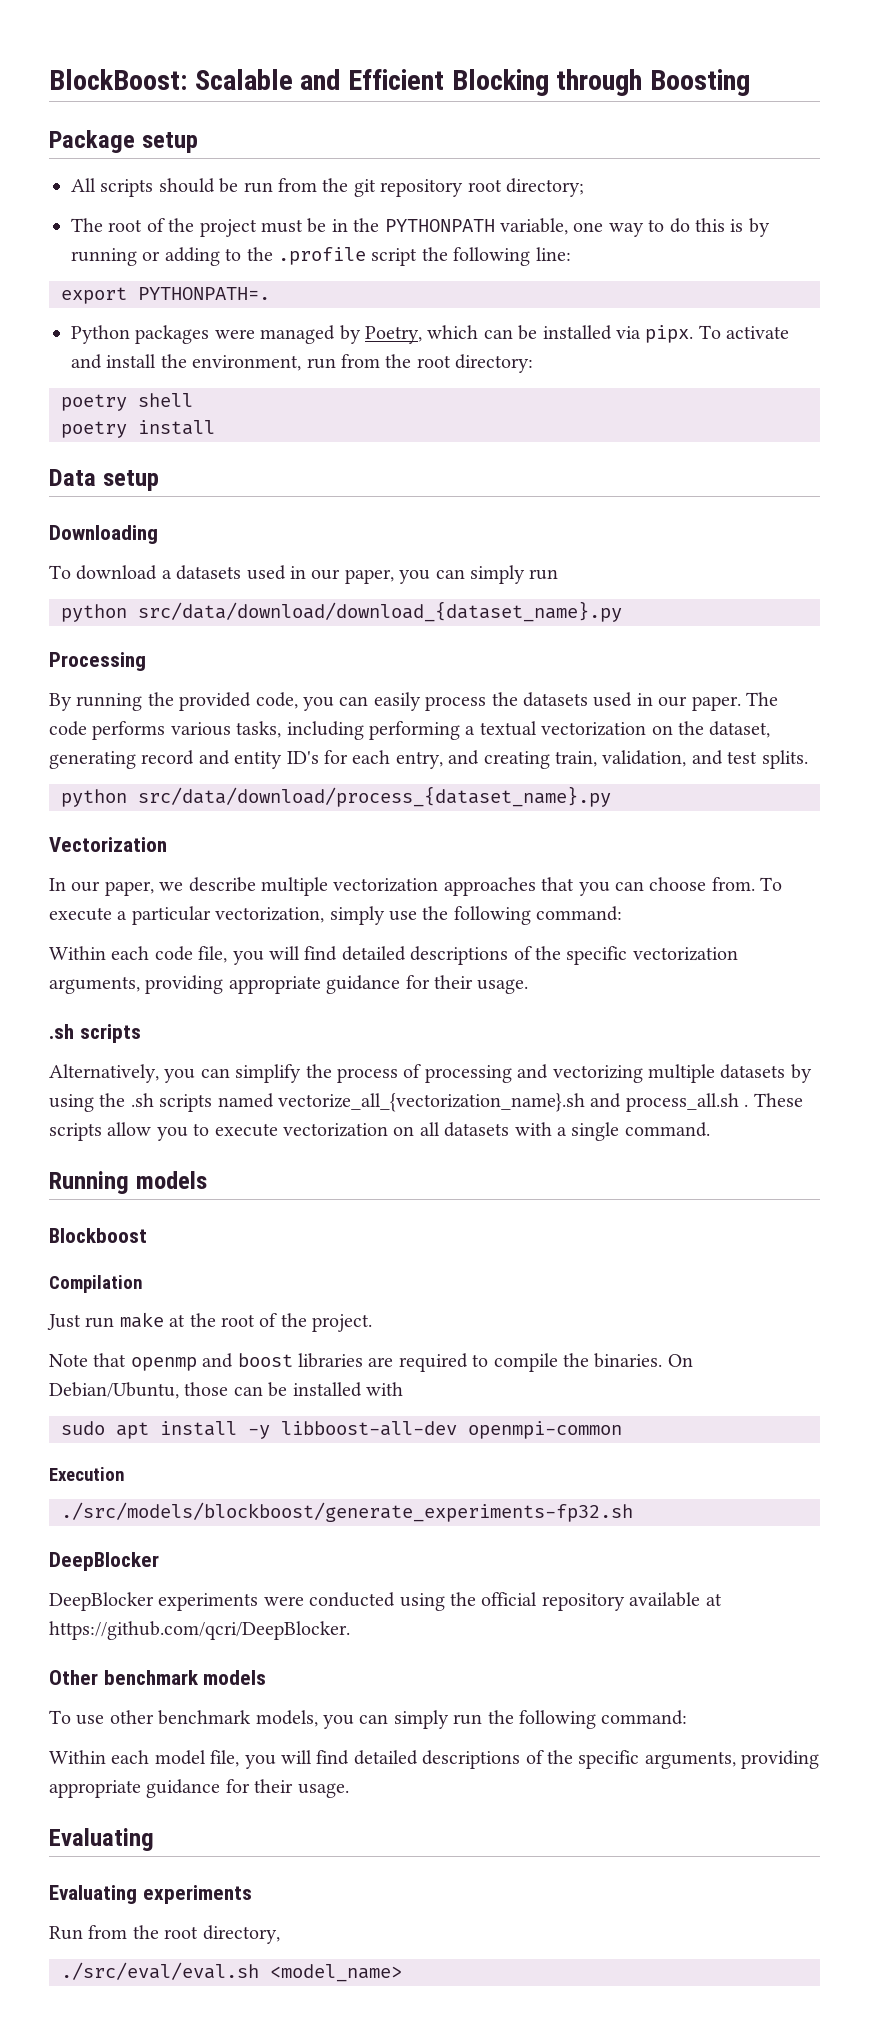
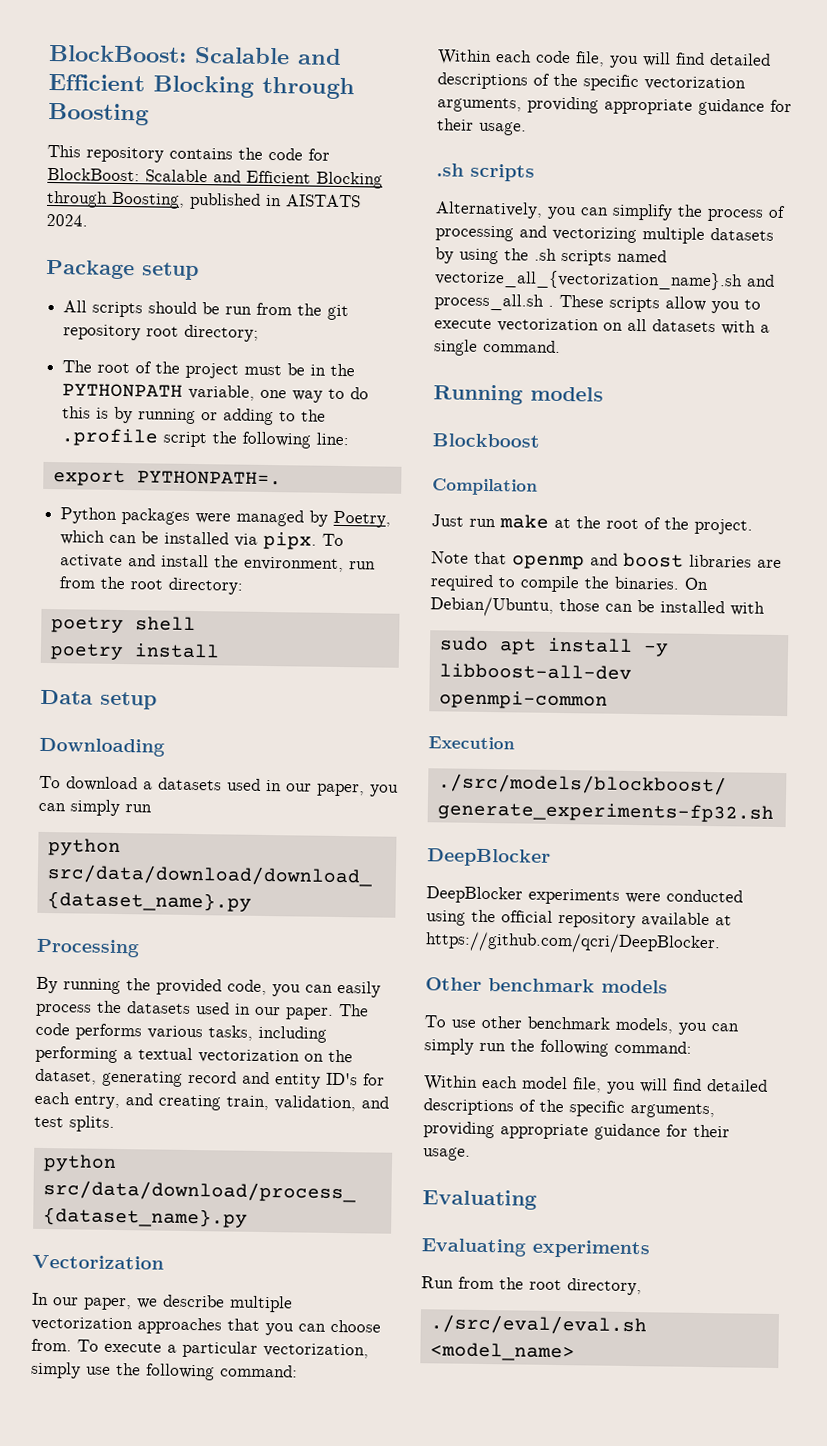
+ This repository contains the code for BlockBoost: Scalable and Efficient Blocking through Boosting, published in AISTATS 2024.

